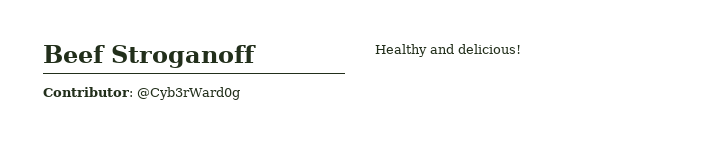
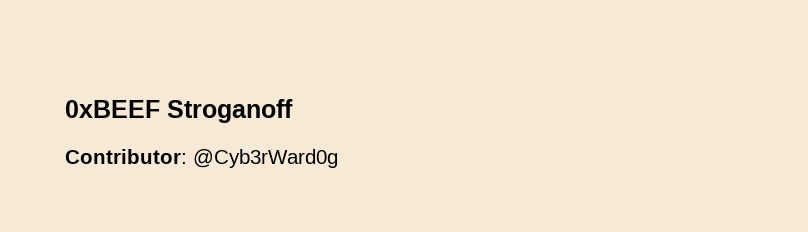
- Beef Stroganoff
+ 0xBEEF Stroganoff
- Healthy and delicious!

